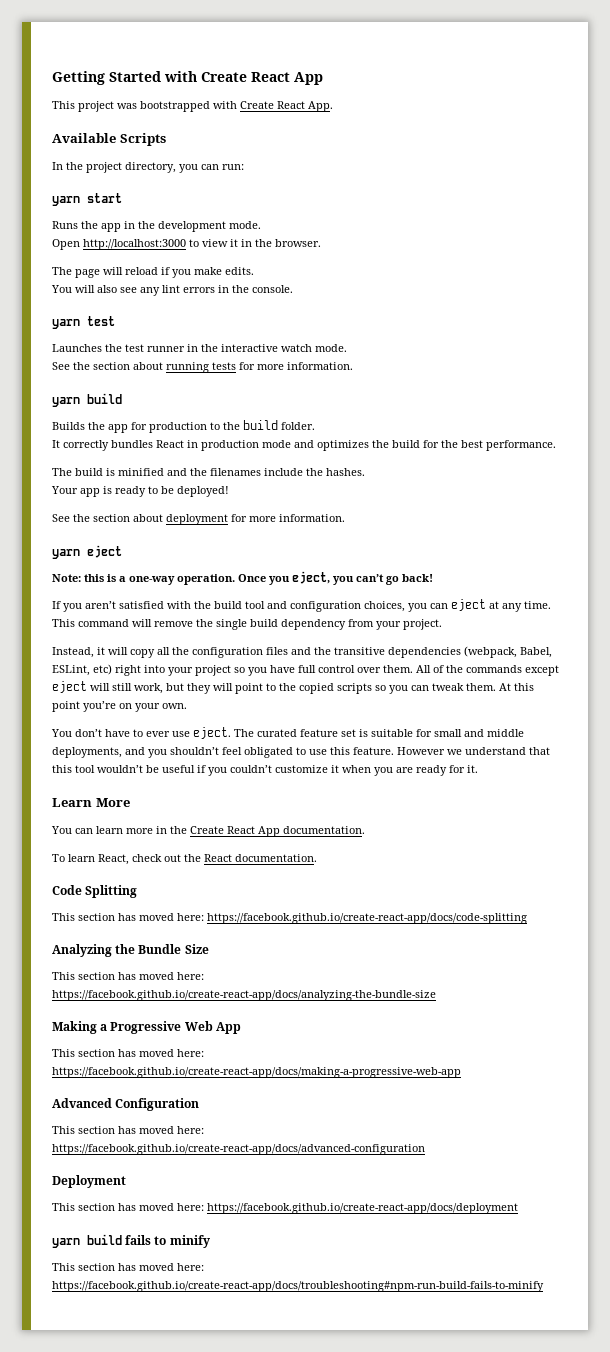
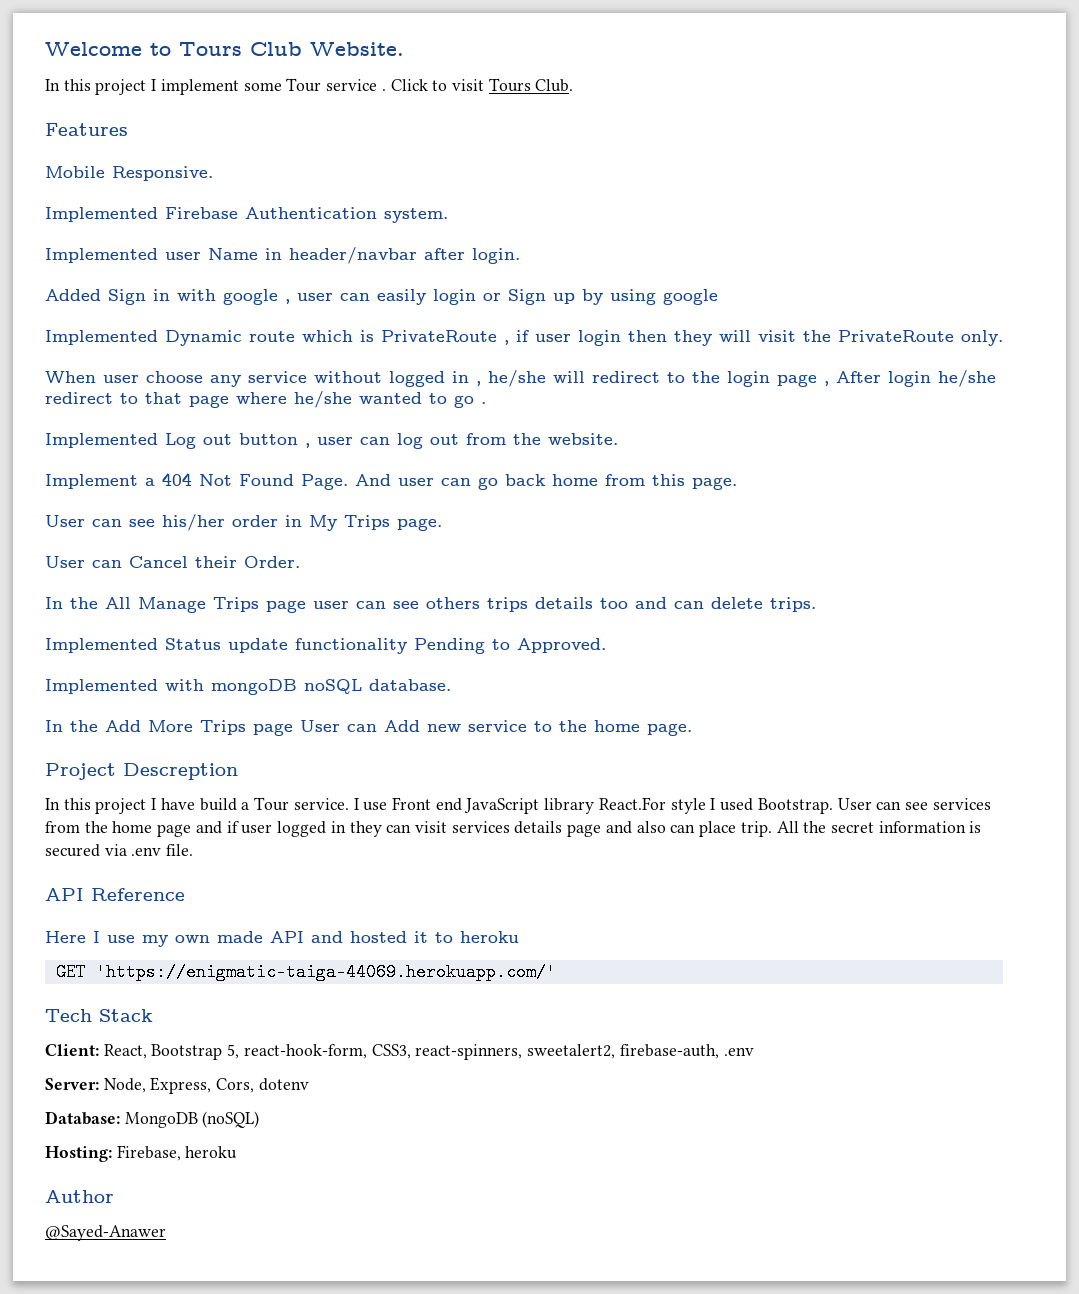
- Getting Started with Create React App
- This project was bootstrapped with Create React App.
- Available Scripts
- In the project directory, you can run:
- yarn start
- Runs the app in the development mode.
- Open http://localhost:3000 to view it in the browser.
- The page will reload if you make edits.
- You will also see any lint errors in the console.
- yarn test
- Launches the test runner in the interactive watch mode.
- See the section about running tests for more information.
- yarn build
- Builds the app for production to the build folder.
- It correctly bundles React in production mode and optimizes the build for the best performance.
- The build is minified and the filenames include the hashes.
- Your app is ready to be deployed!
- See the section about deployment for more information.
- yarn eject
- Note: this is a one-way operation. Once you eject, you can’t go back!
- If you aren’t satisfied with the build tool and configuration choices, you can eject at any time. This command will remove the single build dependency from your project.
- Instead, it will copy all the configuration files and the transitive dependencies (webpack, Babel, ESLint, etc) right into your project so you have full control over them. All of the commands except eject will still work, but they will point to the copied scripts so you can tweak them. At this point you’re on your own.
- You don’t have to ever use eject. The curated feature set is suitable for small and middle deployments, and you shouldn’t feel obligated to use this feature. However we understand that this tool wouldn’t be useful if you couldn’t customize it when you are ready for it.
- Learn More
- You can learn more in the Create React App documentation.
- To learn React, check out the React documentation.
- Code Splitting
- This section has moved here: https://facebook.github.io/create-react-app/docs/code-splitting
- Analyzing the Bundle Size
- This section has moved here: https://facebook.github.io/create-react-app/docs/analyzing-the-bundle-size
- Making a Progressive Web App
- This section has moved here: https://facebook.github.io/create-react-app/docs/making-a-progressive-web-app
- Advanced Configuration
- This section has moved here: https://facebook.github.io/create-react-app/docs/advanced-configuration
- Deployment
- This section has moved here: https://facebook.github.io/create-react-app/docs/deployment
- yarn build fails to minify
- This section has moved here: https://facebook.github.io/create-react-app/docs/troubleshooting#npm-run-build-fails-to-minify
+ Welcome to Tours Club Website.
+ In this project I implement some Tour service . Click to visit Tours Club.
+ Features
+ Mobile Responsive.
+ Implemented Firebase Authentication system.
+ Implemented user Name in header/navbar after login.
+ Added Sign in with google , user can easily login or Sign up by using google
+ Implemented Dynamic route which is PrivateRoute , if user login then they will visit the PrivateRoute only.
+ When user choose any service without logged in , he/she will redirect to the login page , After login he/she redirect to that page where he/she wanted to go .
+ Implemented Log out button , user can log out from the website.
+ Implement a 404 Not Found Page. And user can go back home from this page.
+ User can see his/her order in My Trips page.
+ User can Cancel their Order.
+ In the All Manage Trips page user can see others trips details too and can delete trips.
+ Implemented Status update functionality Pending to Approved.
+ Implemented with mongoDB noSQL database.
+ In the Add More Trips page User can Add new service to the home page.
+ Project Descreption
+ In this project I have build a Tour service. I use Front end JavaScript library React.For style I used Bootstrap. User can see services from the home page and if user logged in they can visit services details page and also can place trip. All the secret information is secured via .env file.
+ API Reference
+ Here I use my own made API and hosted it to heroku
+ GET 'https://enigmatic-taiga-44069.herokuapp.com/'
+ Tech Stack
+ Client: React, Bootstrap 5, react-hook-form, CSS3, react-spinners, sweetalert2, firebase-auth, .env
+ Server: Node, Express, Cors, dotenv
+ Database: MongoDB (noSQL)
+ Hosting: Firebase, heroku
+ Author
+ @Sayed-Anawer

